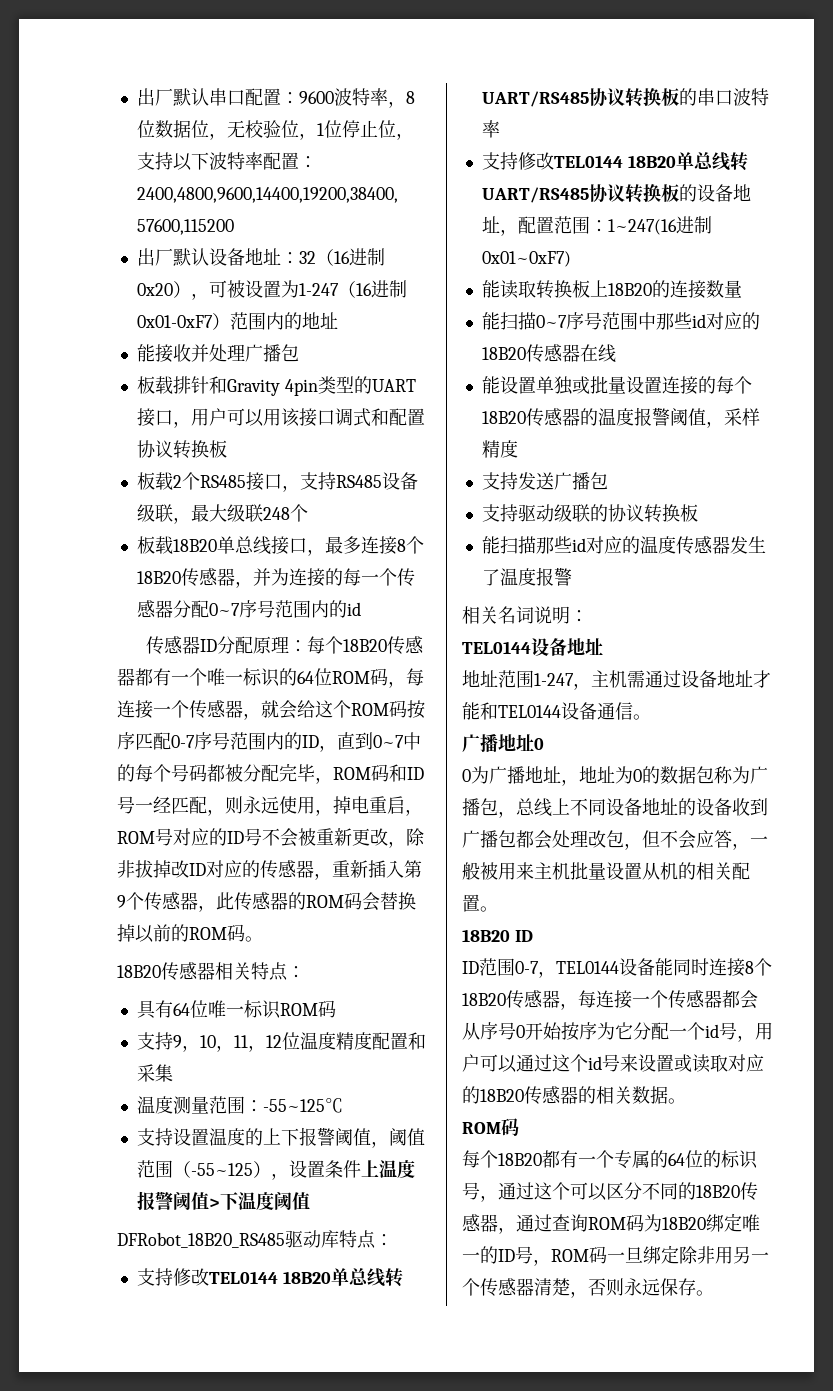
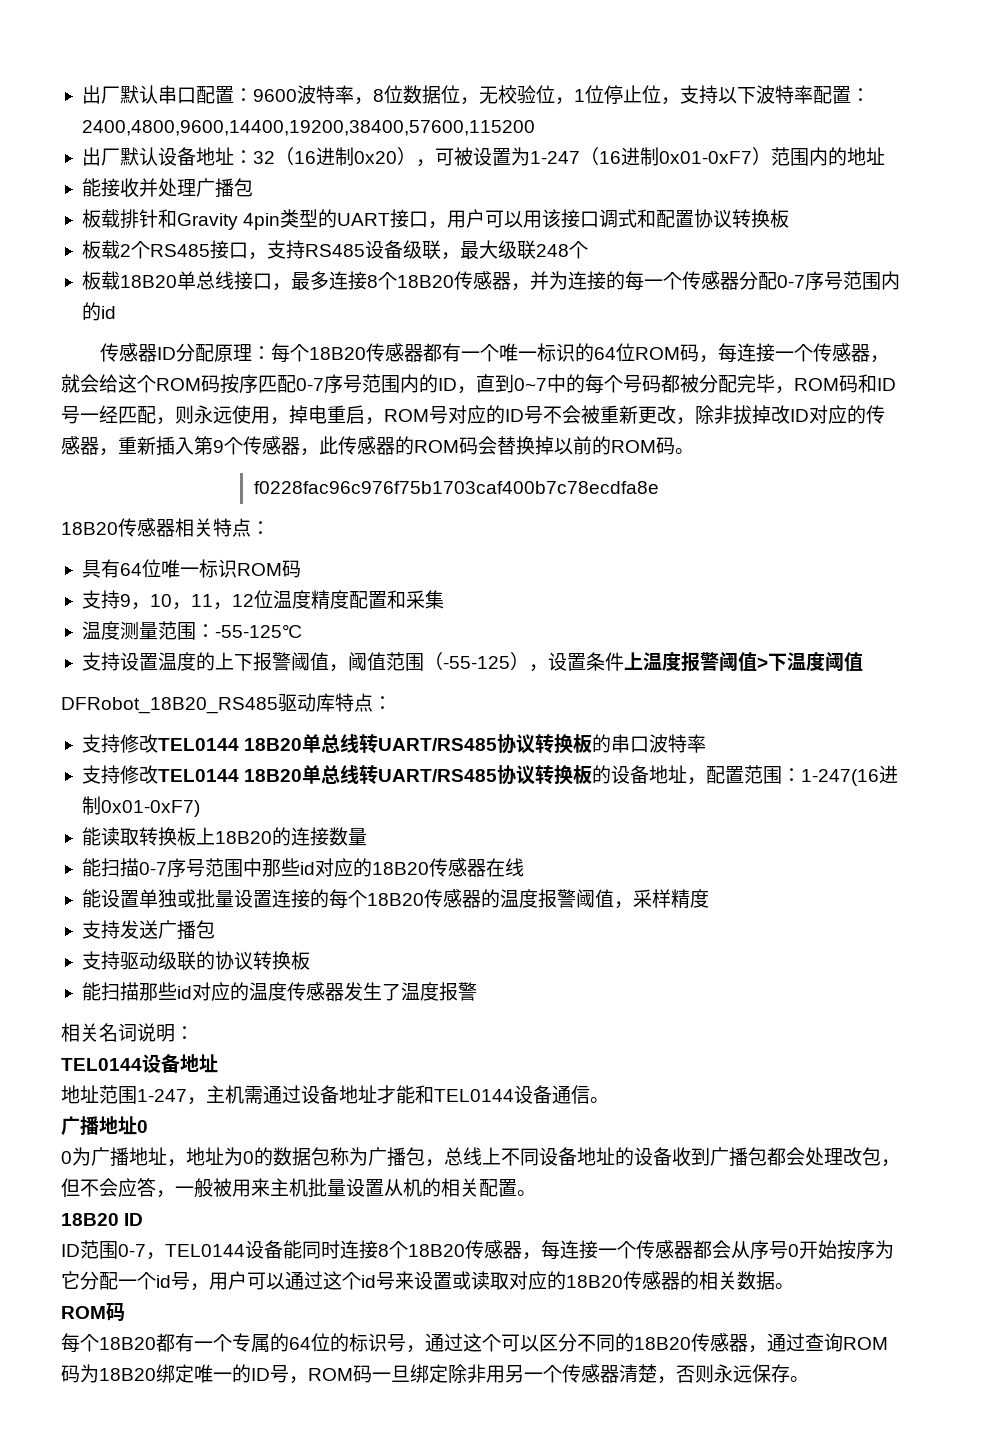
- 板载18B20单总线接口，最多连接8个18B20传感器，并为连接的每一个传感器分配0~7序号范围内的id
+ 板载18B20单总线接口，最多连接8个18B20传感器，并为连接的每一个传感器分配0-7序号范围内的id
+ f0228fac96c976f75b1703caf400b7c78ecdfa8e
- 温度测量范围：-55~125℃
+ 温度测量范围：-55-125℃
- 支持设置温度的上下报警阈值，阈值范围（-55~125），设置条件上温度报警阈值>下温度阈值
+ 支持设置温度的上下报警阈值，阈值范围（-55-125），设置条件上温度报警阈值>下温度阈值
- 支持修改TEL0144 18B20单总线转UART/RS485协议转换板的设备地址，配置范围：1~247(16进制0x01~0xF7)
+ 支持修改TEL0144 18B20单总线转UART/RS485协议转换板的设备地址，配置范围：1-247(16进制0x01-0xF7)
- 能扫描0~7序号范围中那些id对应的18B20传感器在线
+ 能扫描0-7序号范围中那些id对应的18B20传感器在线

